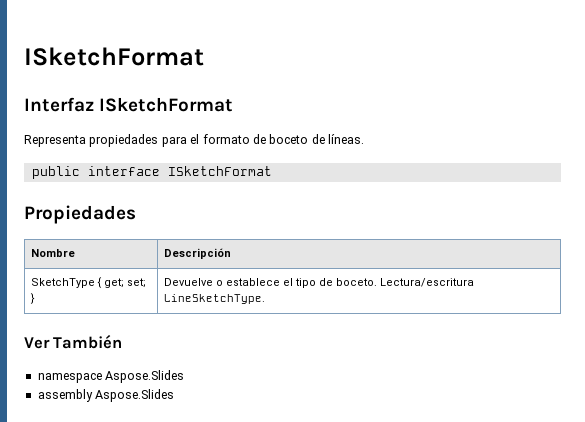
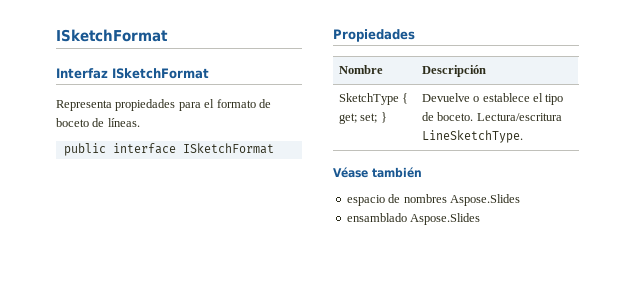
- Ver También
- namespace Aspose.Slides
+ Véase también
+ espacio de nombres Aspose.Slides
- assembly Aspose.Slides
+ ensamblado Aspose.Slides

